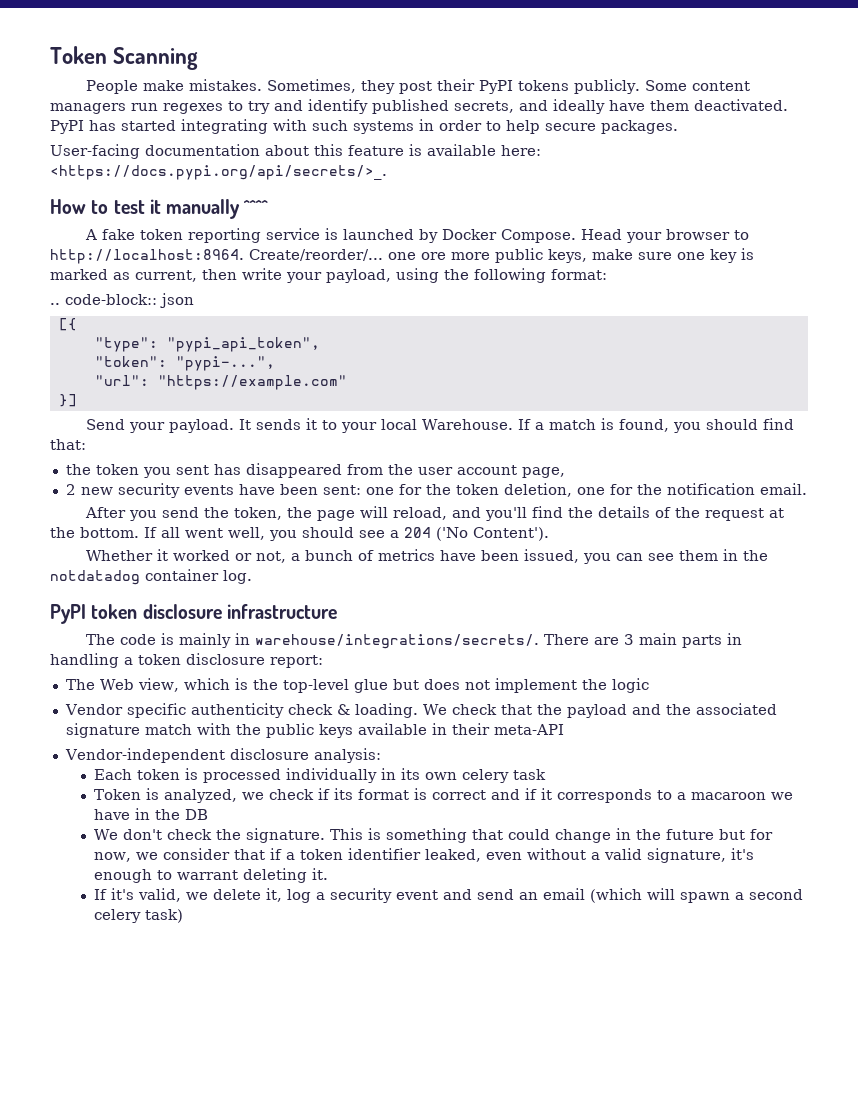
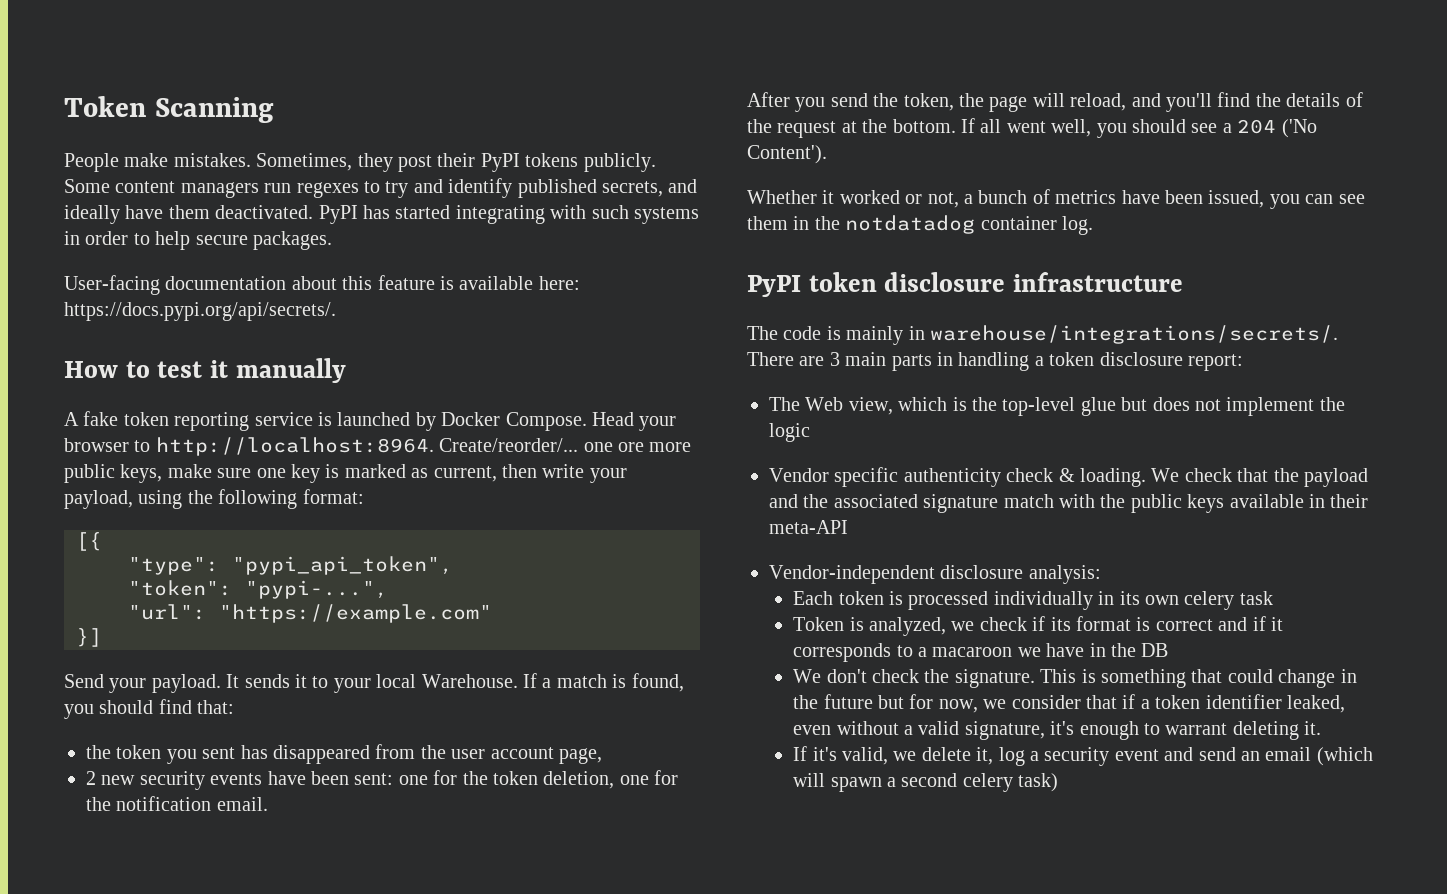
- User-facing documentation about this feature is available here: <https://docs.pypi.org/api/secrets/>_.
+ User-facing documentation about this feature is available here: https://docs.pypi.org/api/secrets/.
- How to test it manually ^^^^
+ How to test it manually
- .. code-block:: json

